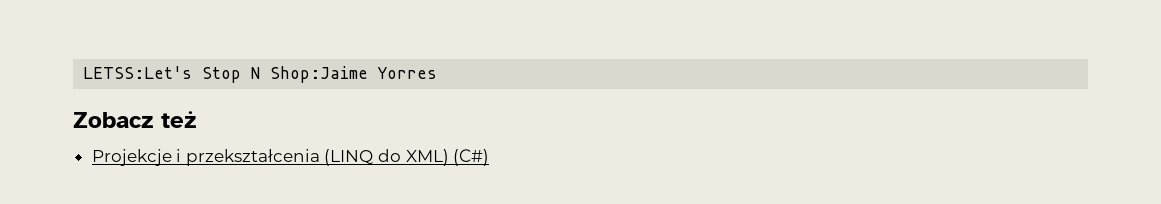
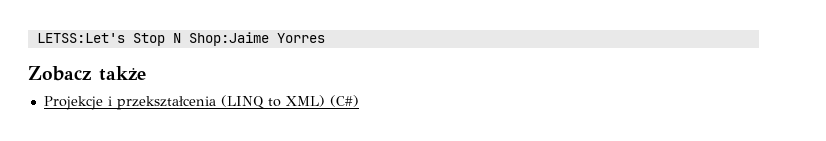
- Zobacz też
+ Zobacz także
- Projekcje i przekształcenia (LINQ do XML) (C#)
+ Projekcje i przekształcenia (LINQ to XML) (C#)

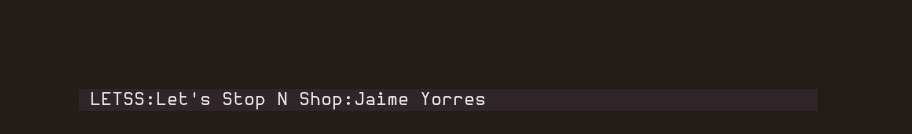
- Zobacz także
- Projekcje i przekształcenia (LINQ to XML) (C#)

